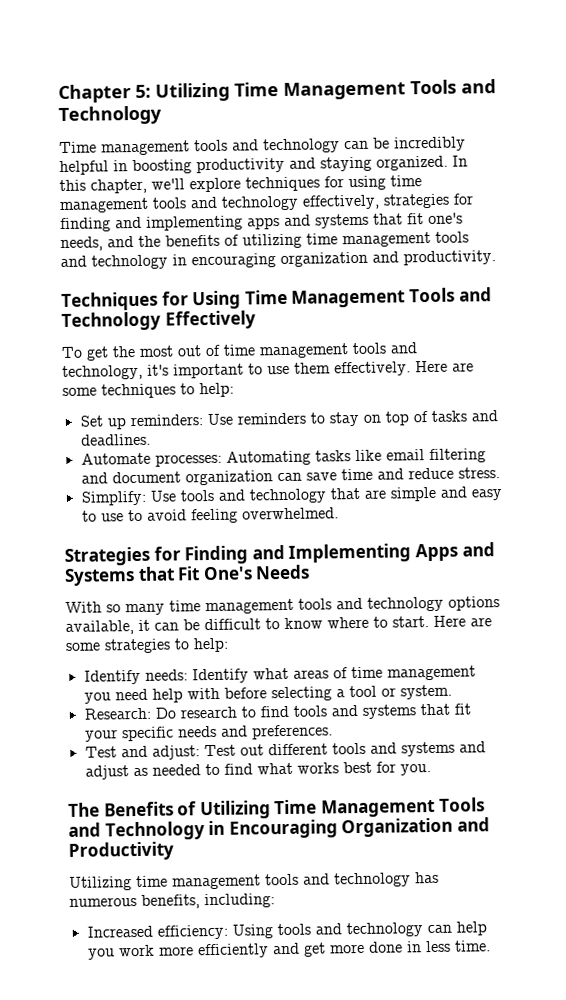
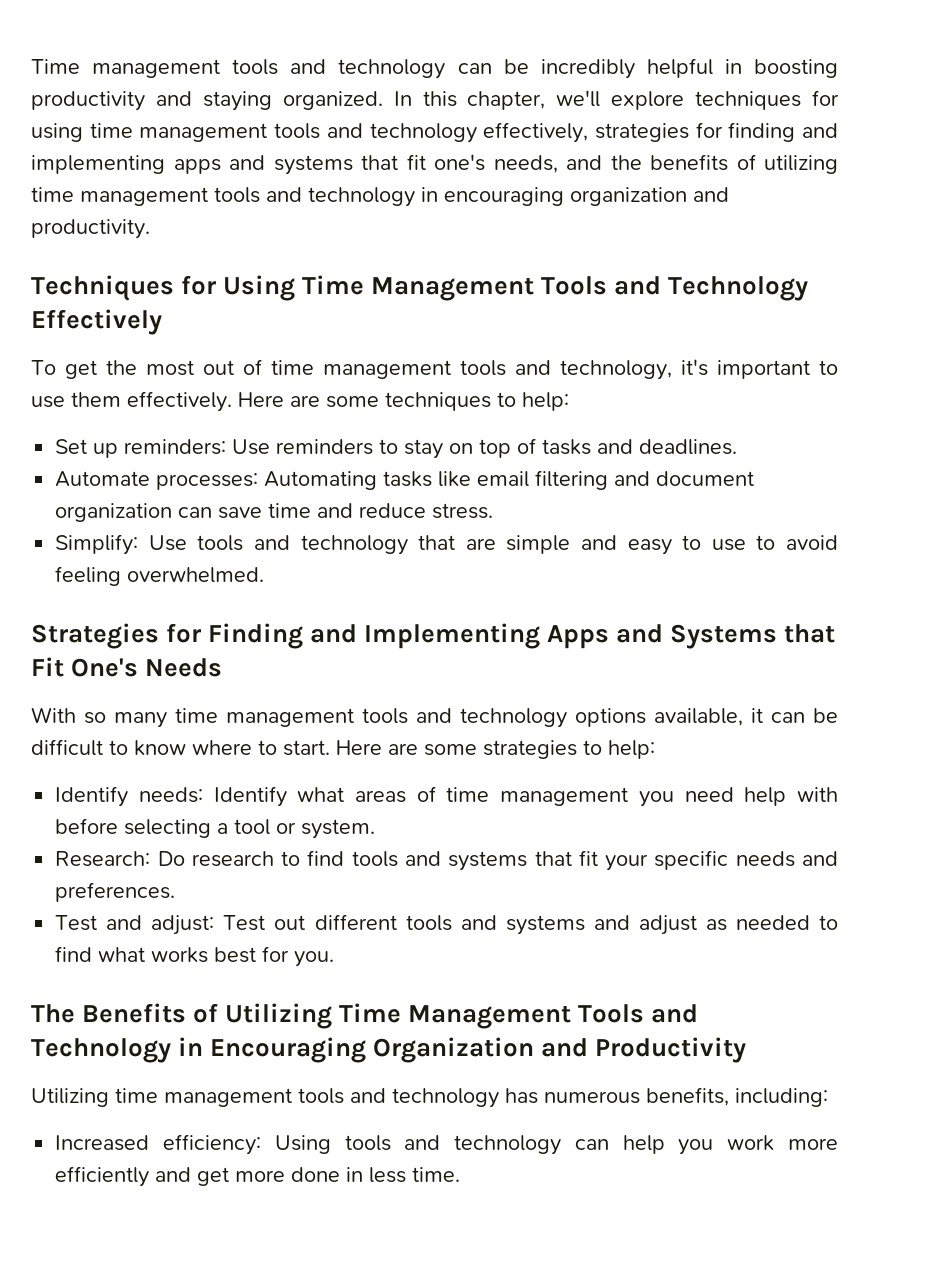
- Chapter 5: Utilizing Time Management Tools and Technology

